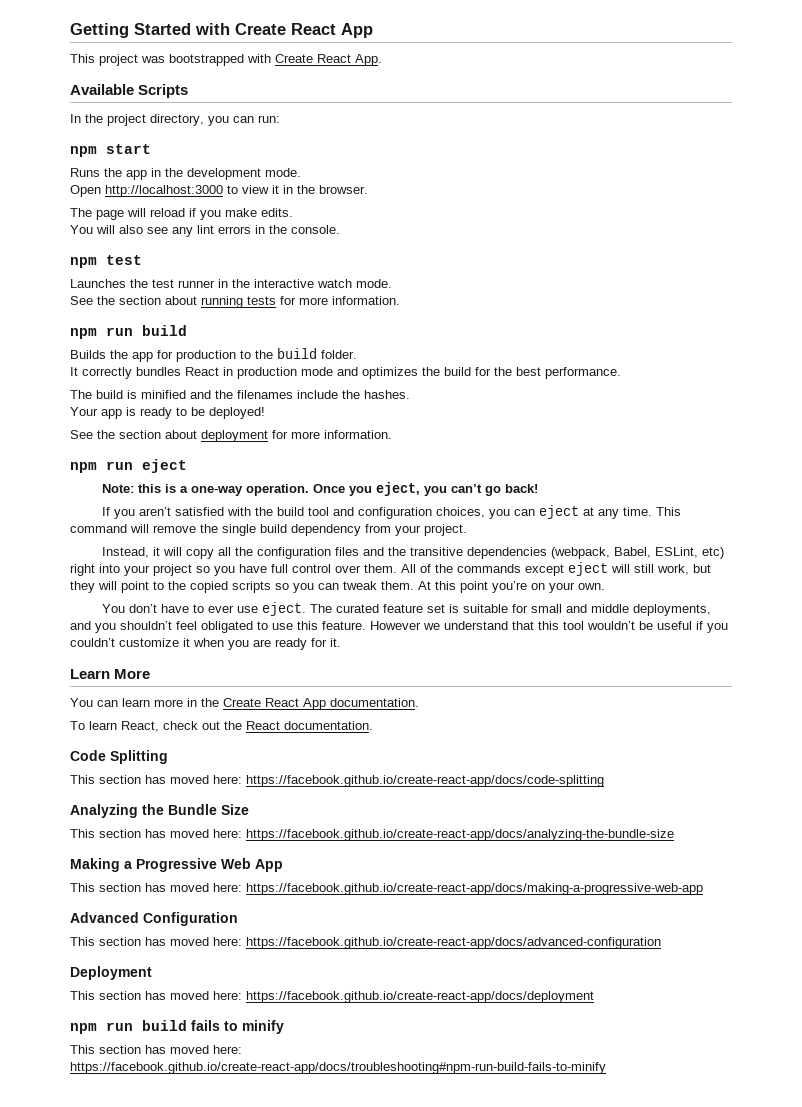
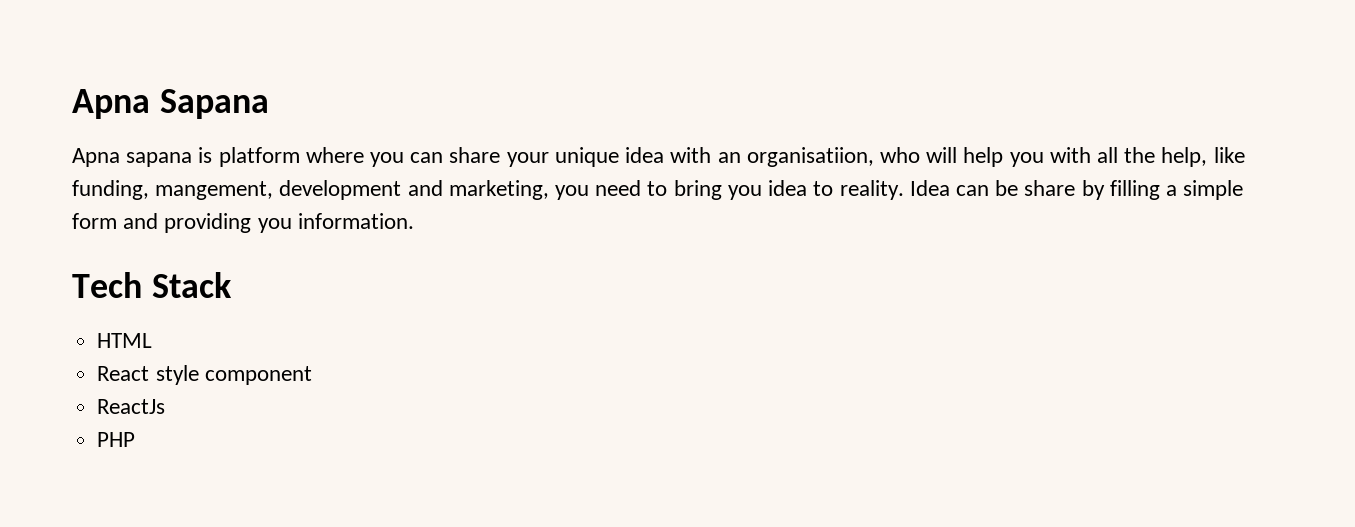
- Getting Started with Create React App
- This project was bootstrapped with Create React App.
- Available Scripts
- In the project directory, you can run:
- npm start
- Runs the app in the development mode.
- Open http://localhost:3000 to view it in the browser.
- The page will reload if you make edits.
- You will also see any lint errors in the console.
- npm test
- Launches the test runner in the interactive watch mode.
- See the section about running tests for more information.
- npm run build
- Builds the app for production to the build folder.
- It correctly bundles React in production mode and optimizes the build for the best performance.
- The build is minified and the filenames include the hashes.
- Your app is ready to be deployed!
- See the section about deployment for more information.
- npm run eject
- Note: this is a one-way operation. Once you eject, you can’t go back!
- If you aren’t satisfied with the build tool and configuration choices, you can eject at any time. This command will remove the single build dependency from your project.
- Instead, it will copy all the configuration files and the transitive dependencies (webpack, Babel, ESLint, etc) right into your project so you have full control over them. All of the commands except eject will still work, but they will point to the copied scripts so you can tweak them. At this point you’re on your own.
- You don’t have to ever use eject. The curated feature set is suitable for small and middle deployments, and you shouldn’t feel obligated to use this feature. However we understand that this tool wouldn’t be useful if you couldn’t customize it when you are ready for it.
- Learn More
- You can learn more in the Create React App documentation.
- To learn React, check out the React documentation.
- Code Splitting
- This section has moved here: https://facebook.github.io/create-react-app/docs/code-splitting
- Analyzing the Bundle Size
- This section has moved here: https://facebook.github.io/create-react-app/docs/analyzing-the-bundle-size
- Making a Progressive Web App
- This section has moved here: https://facebook.github.io/create-react-app/docs/making-a-progressive-web-app
- Advanced Configuration
- This section has moved here: https://facebook.github.io/create-react-app/docs/advanced-configuration
- Deployment
- This section has moved here: https://facebook.github.io/create-react-app/docs/deployment
- npm run build fails to minify
- This section has moved here: https://facebook.github.io/create-react-app/docs/troubleshooting#npm-run-build-fails-to-minify
+ Apna Sapana
+ Apna sapana is platform where you can share your unique idea with an organisatiion, who will help you with all the help, like funding, mangement, development and marketing, you need to bring you idea to reality. Idea can be share by filling a simple form and providing you information.
+ Tech Stack
+ HTML
+ React style component
+ ReactJs
+ PHP

